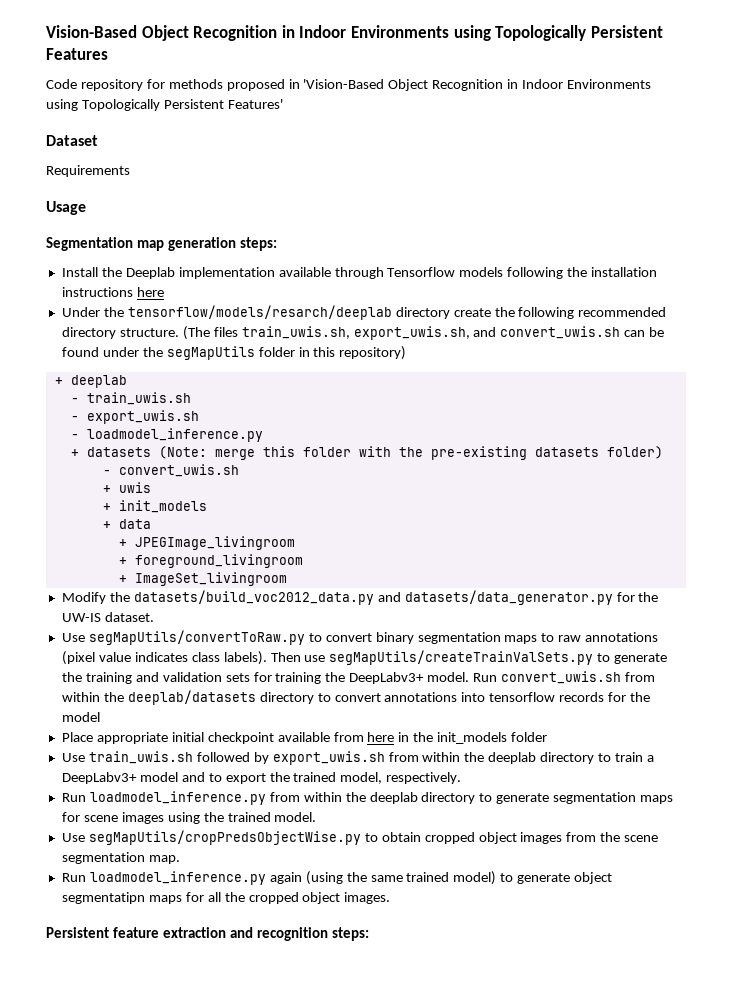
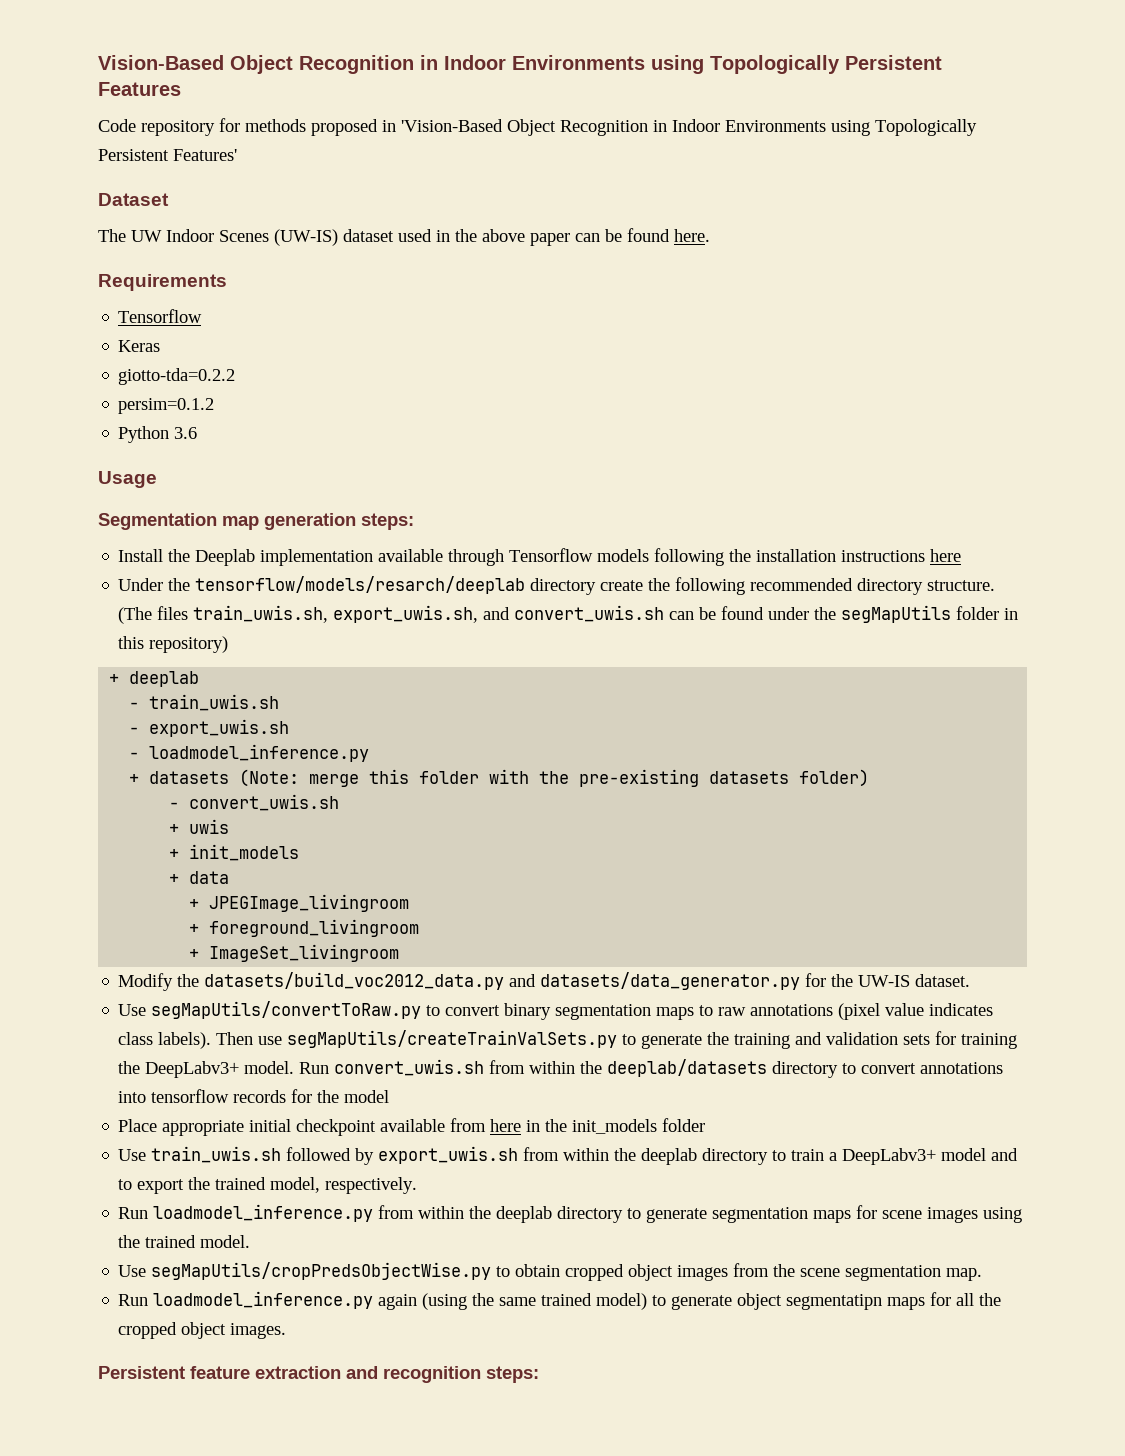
+ The UW Indoor Scenes (UW-IS) dataset used in the above paper can be found here.
  Requirements
+ Tensorflow
+ Keras
+ giotto-tda=0.2.2
+ persim=0.1.2
+ Python 3.6

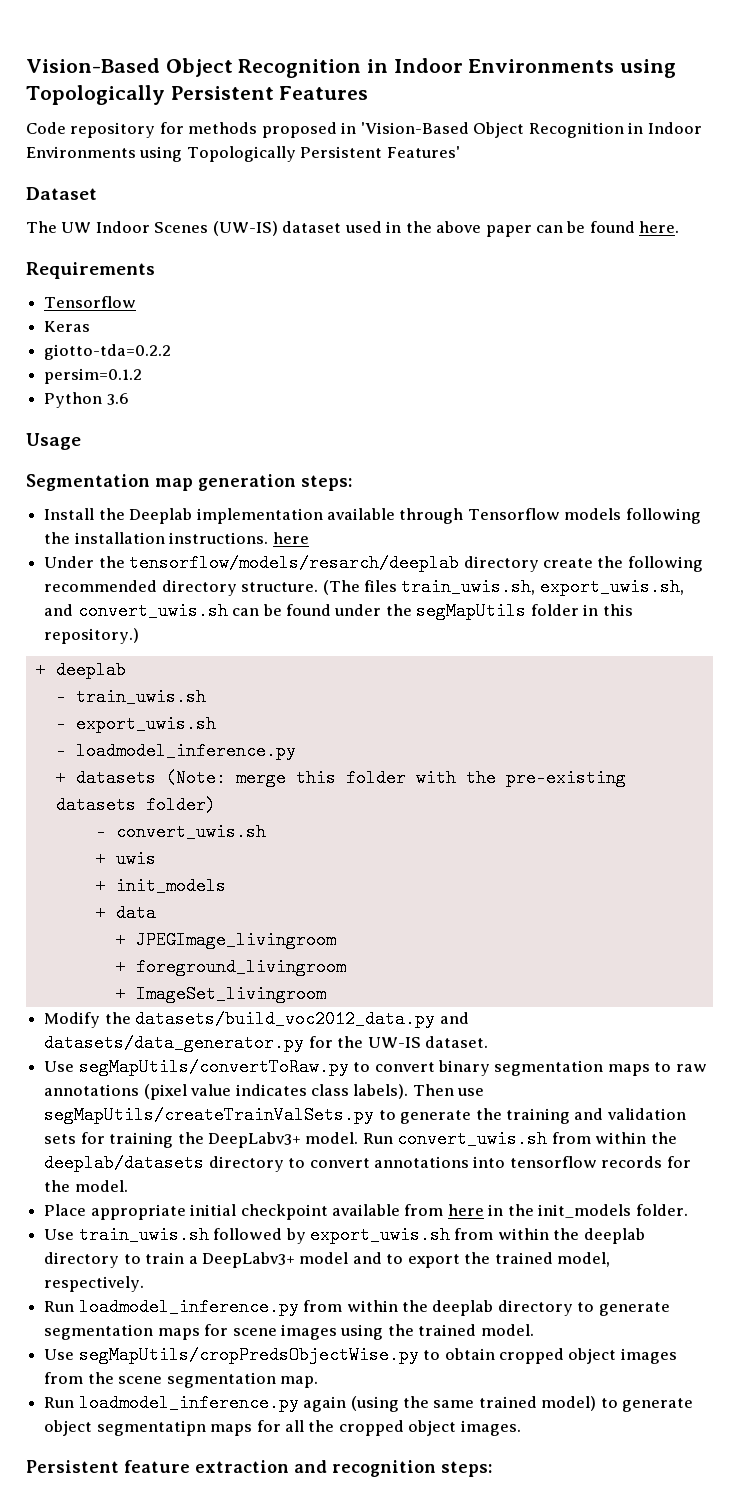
- Install the Deeplab implementation available through Tensorflow models following the installation instructions here
+ Install the Deeplab implementation available through Tensorflow models following the installation instructions. here
- (The files train_uwis.sh, export_uwis.sh, and convert_uwis.sh can be found under the segMapUtils folder in this repository)
+ (The files train_uwis.sh, export_uwis.sh, and convert_uwis.sh can be found under the segMapUtils folder in this repository.)
- Run convert_uwis.sh from within the deeplab/datasets directory to convert annotations into tensorflow records for the model
+ Run convert_uwis.sh from within the deeplab/datasets directory to convert annotations into tensorflow records for the model.
- Place appropriate initial checkpoint available from here in the init_models folder
+ Place appropriate initial checkpoint available from here in the init_models folder.

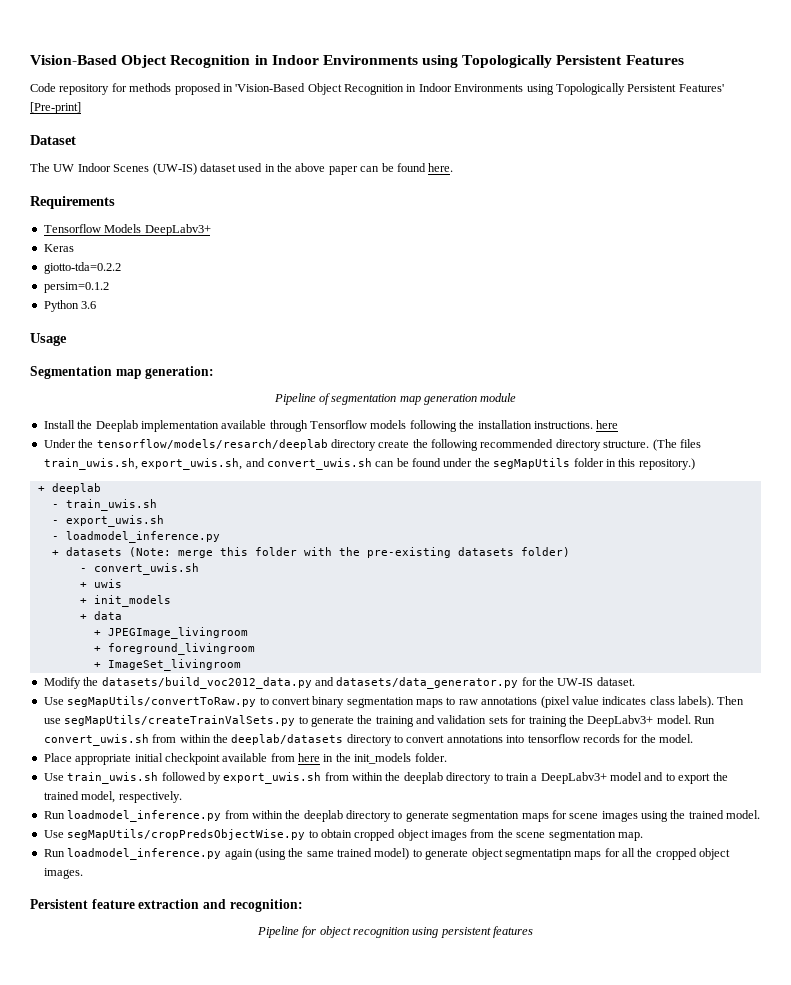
- Code repository for methods proposed in 'Vision-Based Object Recognition in Indoor Environments using Topologically Persistent Features'
+ Code repository for methods proposed in 'Vision-Based Object Recognition in Indoor Environments using Topologically Persistent Features' [Pre-print]
  Requirements
- Tensorflow
+ Tensorflow Models DeepLabv3+
- Segmentation map generation steps:
+ Segmentation map generation:
+ Pipeline of segmentation map generation module
- Persistent feature extraction and recognition steps:
+ Persistent feature extraction and recognition:
+ Pipeline for object recognition using persistent features

